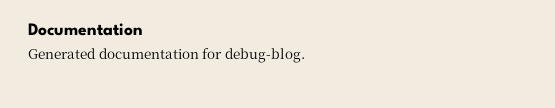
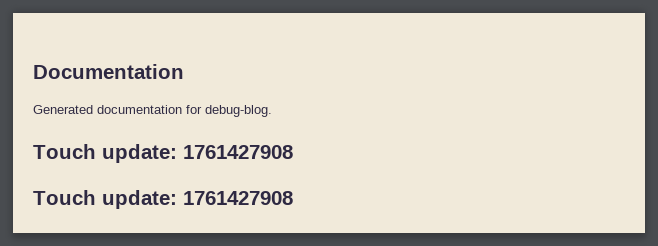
  Generated documentation for debug-blog.
+ Touch update: 1761427908
+ Touch update: 1761427908

